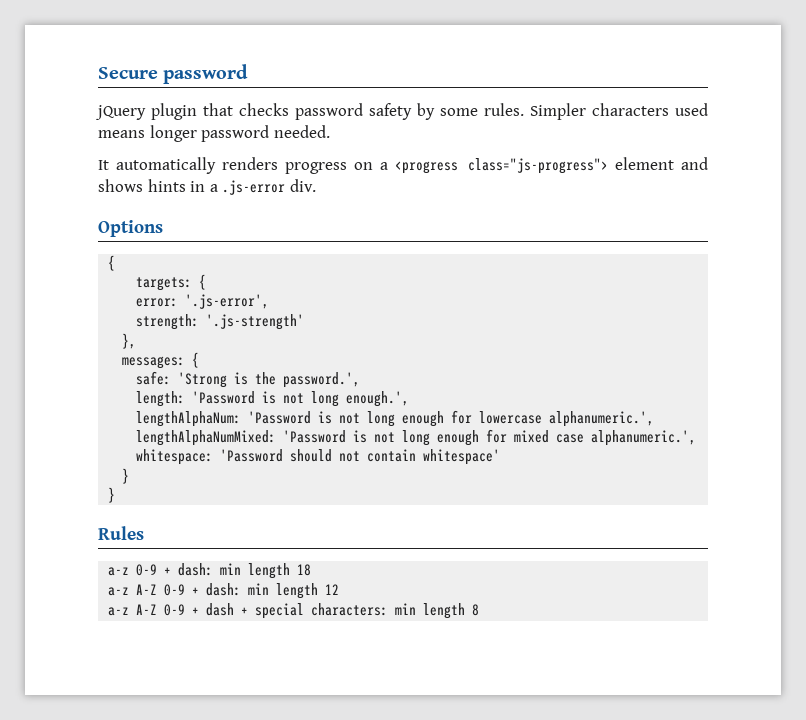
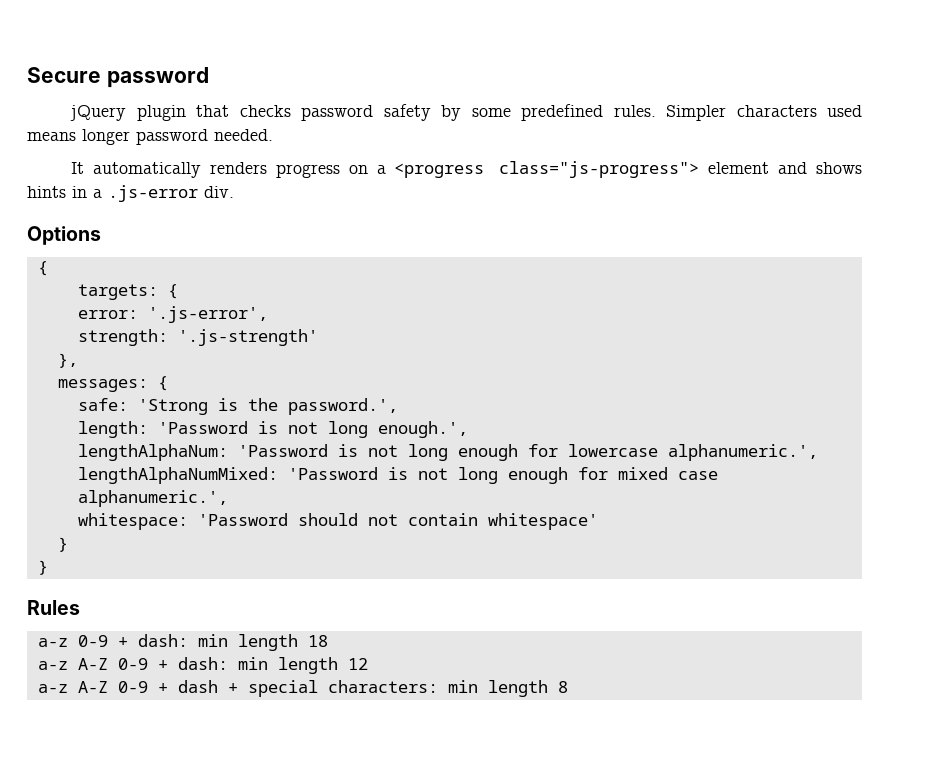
- jQuery plugin that checks password safety by some rules.
+ jQuery plugin that checks password safety by some predefined rules.

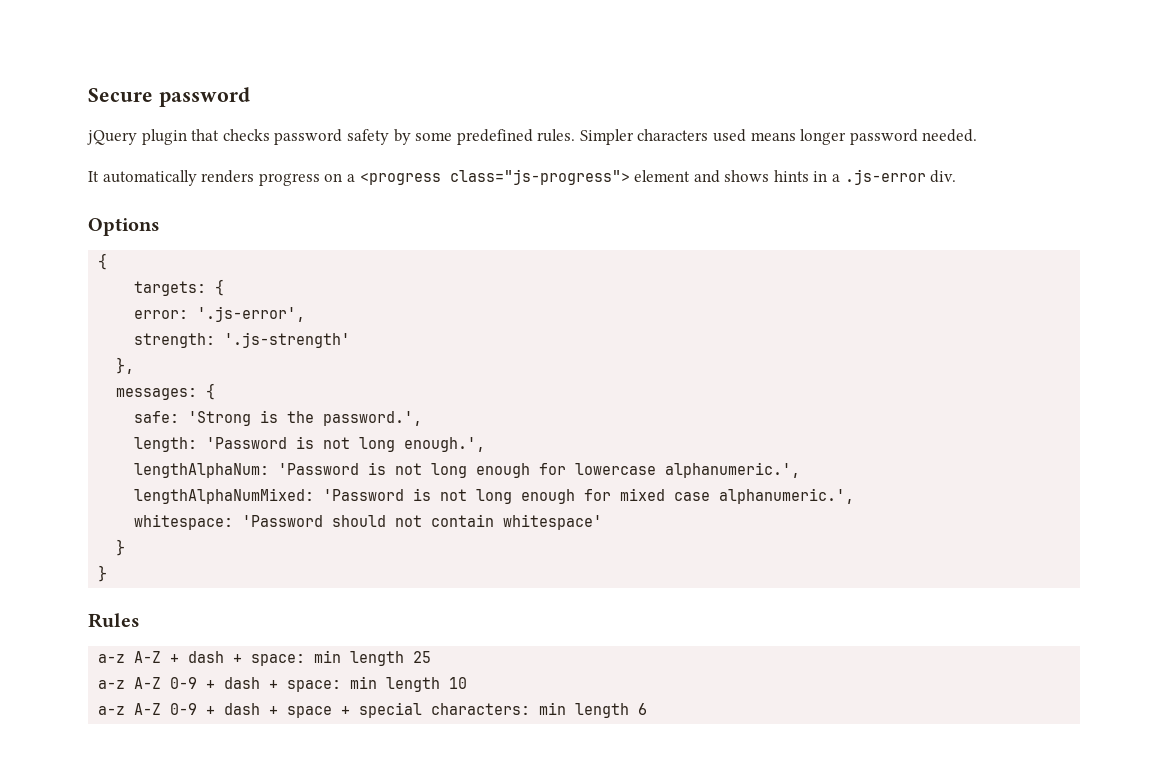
- a-z 0-9 + dash: min length 18
- a-z A-Z 0-9 + dash: min length 12
- a-z A-Z 0-9 + dash + special characters: min length 8
+ a-z A-Z + dash + space: min length 25
+ a-z A-Z 0-9 + dash + space: min length 10
+ a-z A-Z 0-9 + dash + space + special characters: min length 6

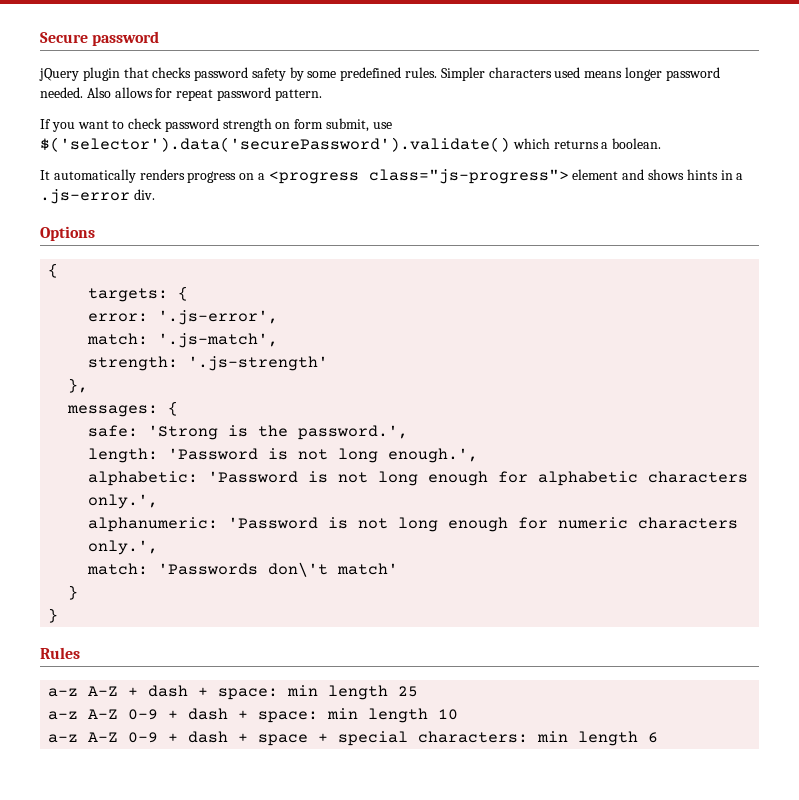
+ Also allows for repeat password pattern.
+ If you want to check password strength on form submit, use $('selector').data('securePassword').validate() which returns a boolean.
+ match: '.js-match',
- lengthAlphaNum: 'Password is not long enough for lowercase alphanumeric.',
- lengthAlphaNumMixed: 'Password is not long enough for mixed case alphanumeric.',
- whitespace: 'Password should not contain whitespace'
+ alphabetic: 'Password is not long enough for alphabetic characters only.',
+ alphanumeric: 'Password is not long enough for numeric characters only.',
+ match: 'Passwords don\'t match'

